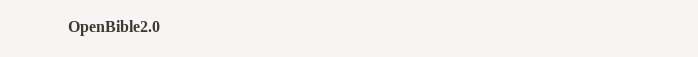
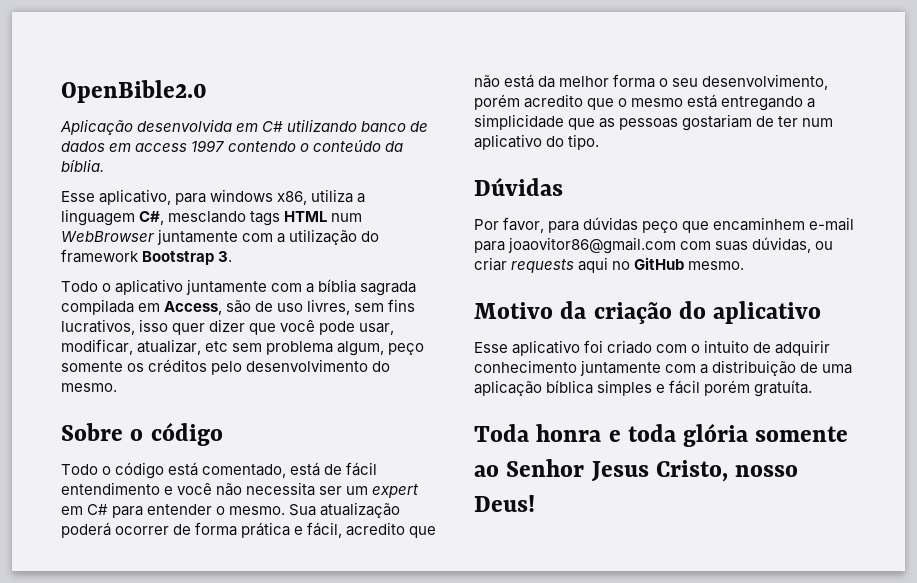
+ Aplicação desenvolvida em C# utilizando banco de dados em access 1997 contendo o conteúdo da bíblia.
+ Esse aplicativo, para windows x86, utiliza a linguagem C#, mesclando tags HTML num WebBrowser juntamente com a utilização do framework Bootstrap 3.
+ Todo o aplicativo juntamente com a bíblia sagrada compilada em Access, são de uso livres, sem fins lucrativos, isso quer dizer que você pode usar, modificar, atualizar, etc sem problema algum, peço somente os créditos pelo desenvolvimento do mesmo.
+ Sobre o código
+ Todo o código está comentado, está de fácil entendimento e você não necessita ser um expert em C# para entender o mesmo. Sua atualização poderá ocorrer de forma prática e fácil, acredito que não está da melhor forma o seu desenvolvimento, porém acredito que o mesmo está entregando a simplicidade que as pessoas gostariam de ter num aplicativo do tipo.
+ Dúvidas
+ Por favor, para dúvidas peço que encaminhem e-mail para joaovitor86@gmail.com com suas dúvidas, ou criar requests aqui no GitHub mesmo.
+ Motivo da criação do aplicativo
+ Esse aplicativo foi criado com o intuito de adquirir conhecimento juntamente com a distribuição de uma aplicação bíblica simples e fácil porém gratuíta.
+ Toda honra e toda glória somente ao Senhor Jesus Cristo, nosso Deus!

